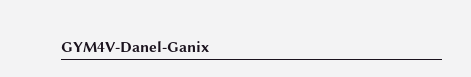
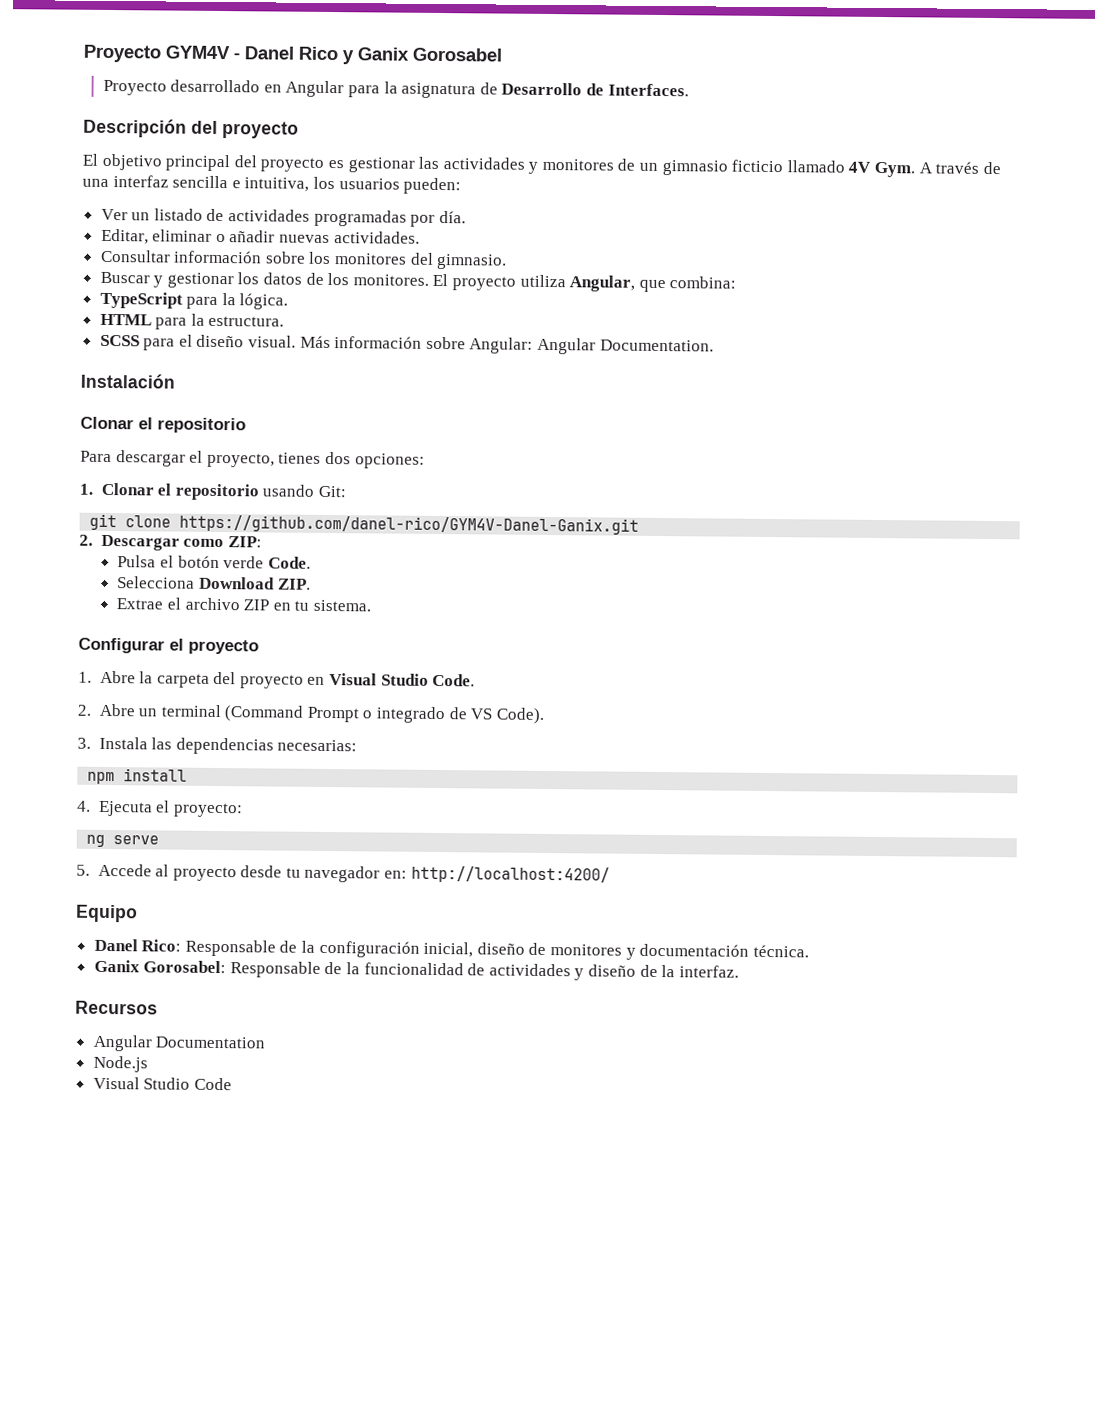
- GYM4V-Danel-Ganix
+ Proyecto GYM4V - Danel Rico y Ganix Gorosabel
+ Proyecto desarrollado en Angular para la asignatura de Desarrollo de Interfaces.
+ Descripción del proyecto
+ El objetivo principal del proyecto es gestionar las actividades y monitores de un gimnasio ficticio llamado 4V Gym. A través de una interfaz sencilla e intuitiva, los usuarios pueden:
+ Ver un listado de actividades programadas por día.
+ Editar, eliminar o añadir nuevas actividades.
+ Consultar información sobre los monitores del gimnasio.
+ Buscar y gestionar los datos de los monitores. El proyecto utiliza Angular, que combina:
+ TypeScript para la lógica.
+ HTML para la estructura.
+ SCSS para el diseño visual. Más información sobre Angular: Angular Documentation.
+ Instalación
+ Clonar el repositorio
+ Para descargar el proyecto, tienes dos opciones:
+ 1. Clonar el repositorio usando Git:
+ git clone https://github.com/danel-rico/GYM4V-Danel-Ganix.git
+ 2. Descargar como ZIP:
+ Pulsa el botón verde Code.
+ Selecciona Download ZIP.
+ Extrae el archivo ZIP en tu sistema.
+ Configurar el proyecto
+ 1. Abre la carpeta del proyecto en Visual Studio Code.
+ 2. Abre un terminal (Command Prompt o integrado de VS Code).
+ 3. Instala las dependencias necesarias:
+ npm install
+ 4. Ejecuta el proyecto:
+ ng serve
+ 5. Accede al proyecto desde tu navegador en: http://localhost:4200/
+ Equipo
+ Danel Rico: Responsable de la configuración inicial, diseño de monitores y documentación técnica.
+ Ganix Gorosabel: Responsable de la funcionalidad de actividades y diseño de la interfaz.
+ Recursos
+ Angular Documentation
+ Node.js
+ Visual Studio Code

